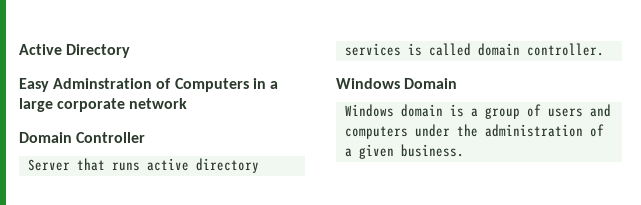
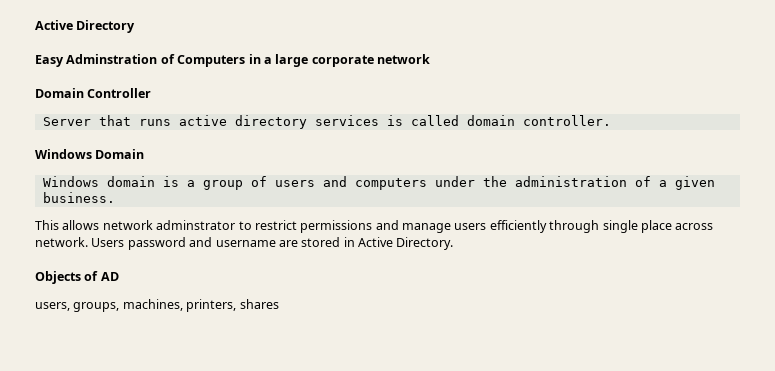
+ This allows network adminstrator to restrict permissions and manage users efficiently through single place across network. Users password and username are stored in Active Directory.
+ Objects of AD
+ users, groups, machines, printers, shares

